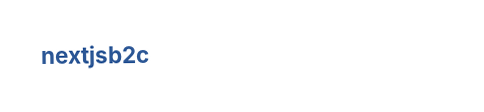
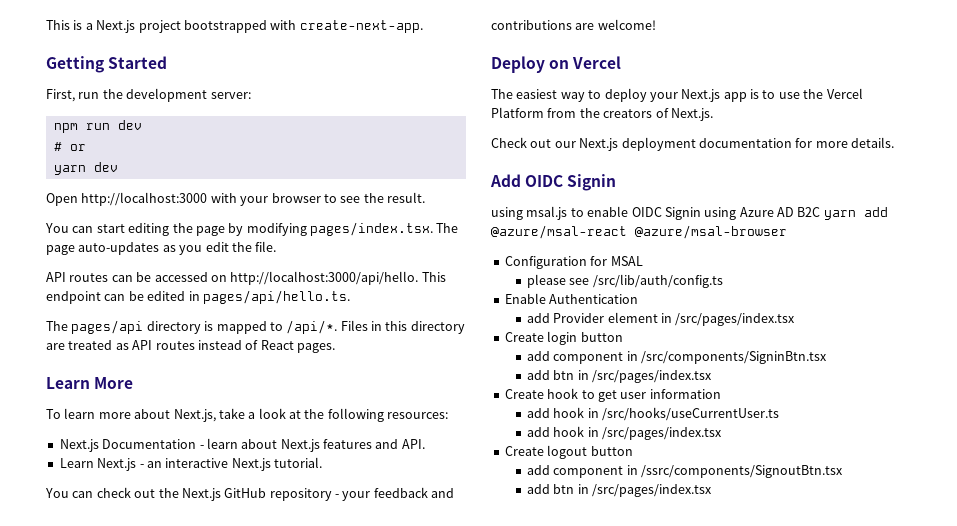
- nextjsb2c
+ This is a Next.js project bootstrapped with create-next-app.
+ Getting Started
+ First, run the development server:
+ npm run dev
+ # or
+ yarn dev
+ Open http://localhost:3000 with your browser to see the result.
+ You can start editing the page by modifying pages/index.tsx. The page auto-updates as you edit the file.
+ API routes can be accessed on http://localhost:3000/api/hello. This endpoint can be edited in pages/api/hello.ts.
+ The pages/api directory is mapped to /api/*. Files in this directory are treated as API routes instead of React pages.
+ Learn More
+ To learn more about Next.js, take a look at the following resources:
+ Next.js Documentation - learn about Next.js features and API.
+ Learn Next.js - an interactive Next.js tutorial.
+ You can check out the Next.js GitHub repository - your feedback and contributions are welcome!
+ Deploy on Vercel
+ The easiest way to deploy your Next.js app is to use the Vercel Platform from the creators of Next.js.
+ Check out our Next.js deployment documentation for more details.
+ Add OIDC Signin
+ using msal.js to enable OIDC Signin using Azure AD B2C yarn add @azure/msal-react @azure/msal-browser
+ Configuration for MSAL
+ please see /src/lib/auth/config.ts
+ Enable Authentication
+ add Provider element in /src/pages/index.tsx
+ Create login button
+ add component in /src/components/SigninBtn.tsx
+ add btn in /src/pages/index.tsx
+ Create hook to get user information
+ add hook in /src/hooks/useCurrentUser.ts
+ add hook in /src/pages/index.tsx
+ Create logout button
+ add component in /ssrc/components/SignoutBtn.tsx
+ add btn in /src/pages/index.tsx

